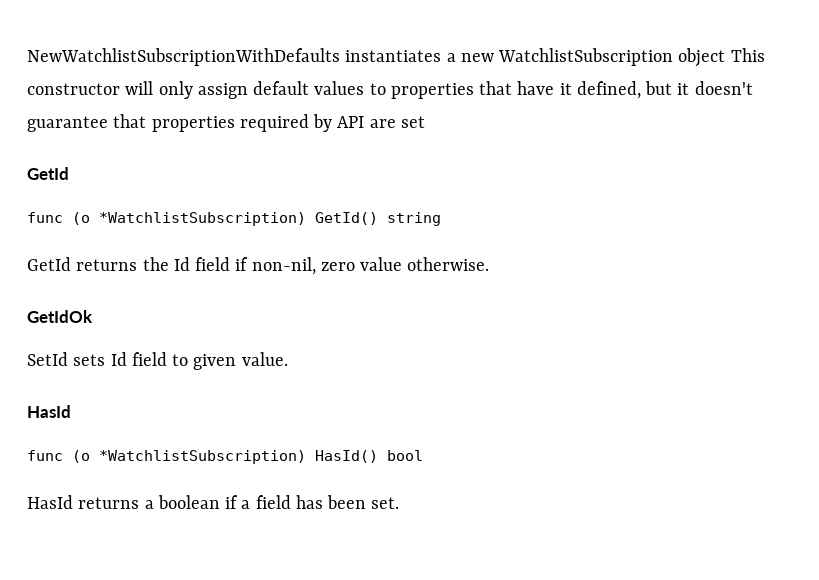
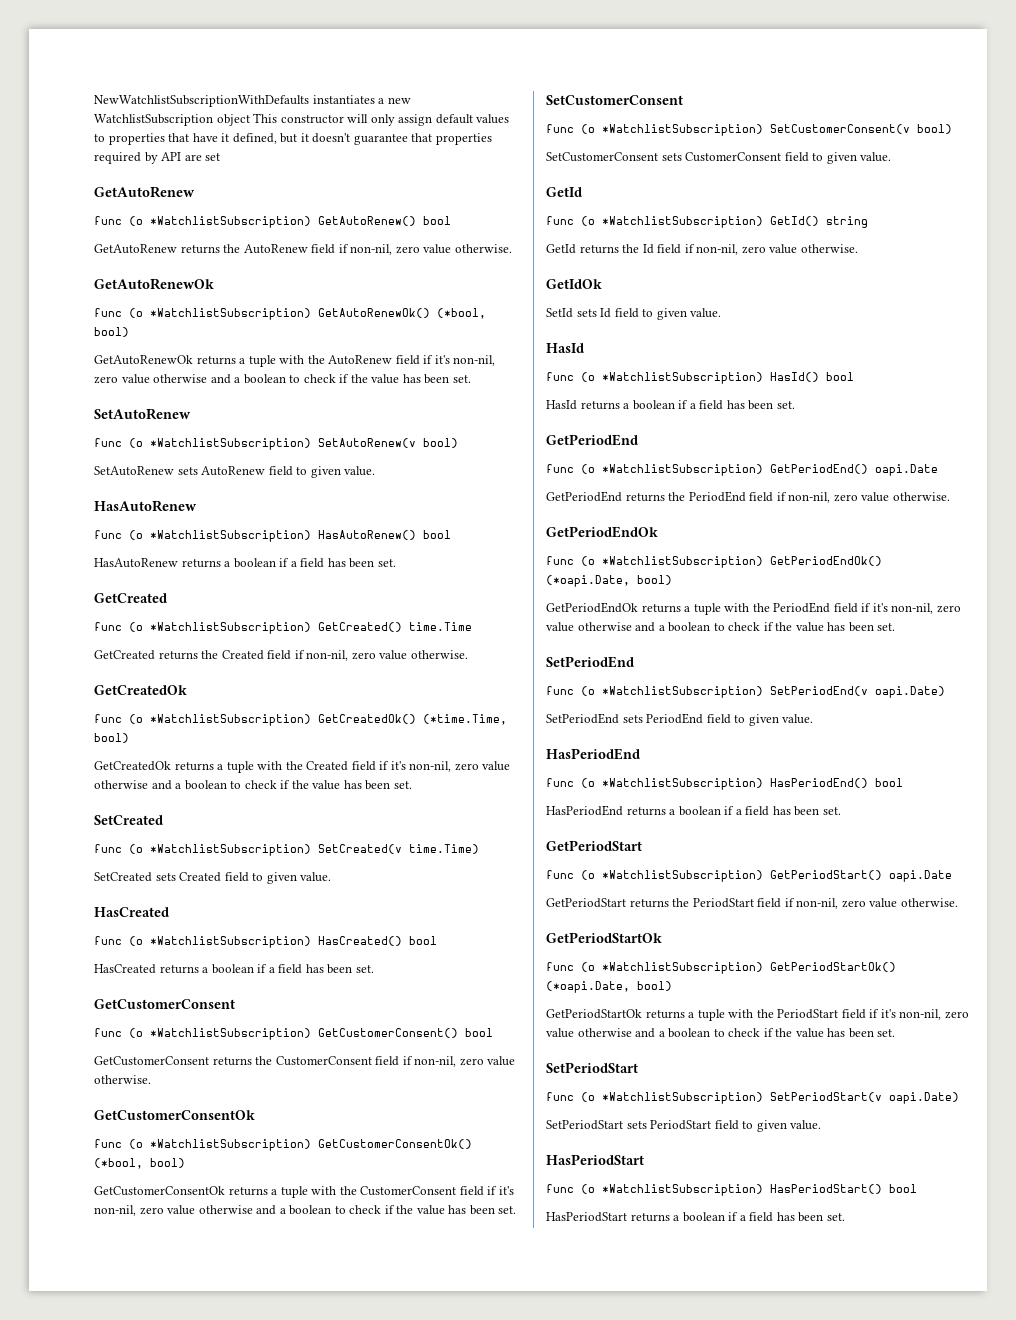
  NewWatchlistSubscriptionWithDefaults instantiates a new WatchlistSubscription object This constructor will only assign default values to properties that have it defined, but it doesn't guarantee that properties required by API are set
+ GetAutoRenew
+ func (o *WatchlistSubscription) GetAutoRenew() bool
+ GetAutoRenew returns the AutoRenew field if non-nil, zero value otherwise.
+ GetAutoRenewOk
+ func (o *WatchlistSubscription) GetAutoRenewOk() (*bool, bool)
+ GetAutoRenewOk returns a tuple with the AutoRenew field if it's non-nil, zero value otherwise and a boolean to check if the value has been set.
+ SetAutoRenew
+ func (o *WatchlistSubscription) SetAutoRenew(v bool)
+ SetAutoRenew sets AutoRenew field to given value.
+ HasAutoRenew
+ func (o *WatchlistSubscription) HasAutoRenew() bool
+ HasAutoRenew returns a boolean if a field has been set.
+ GetCreated
+ func (o *WatchlistSubscription) GetCreated() time.Time
+ GetCreated returns the Created field if non-nil, zero value otherwise.
+ GetCreatedOk
+ func (o *WatchlistSubscription) GetCreatedOk() (*time.Time, bool)
+ GetCreatedOk returns a tuple with the Created field if it's non-nil, zero value otherwise and a boolean to check if the value has been set.
+ SetCreated
+ func (o *WatchlistSubscription) SetCreated(v time.Time)
+ SetCreated sets Created field to given value.
+ HasCreated
+ func (o *WatchlistSubscription) HasCreated() bool
+ HasCreated returns a boolean if a field has been set.
+ GetCustomerConsent
+ func (o *WatchlistSubscription) GetCustomerConsent() bool
+ GetCustomerConsent returns the CustomerConsent field if non-nil, zero value otherwise.
+ GetCustomerConsentOk
+ func (o *WatchlistSubscription) GetCustomerConsentOk() (*bool, bool)
+ GetCustomerConsentOk returns a tuple with the CustomerConsent field if it's non-nil, zero value otherwise and a boolean to check if the value has been set.
+ SetCustomerConsent
+ func (o *WatchlistSubscription) SetCustomerConsent(v bool)
+ SetCustomerConsent sets CustomerConsent field to given value.
  HasId returns a boolean if a field has been set.
+ GetPeriodEnd
+ func (o *WatchlistSubscription) GetPeriodEnd() oapi.Date
+ GetPeriodEnd returns the PeriodEnd field if non-nil, zero value otherwise.
+ GetPeriodEndOk
+ func (o *WatchlistSubscription) GetPeriodEndOk() (*oapi.Date, bool)
+ GetPeriodEndOk returns a tuple with the PeriodEnd field if it's non-nil, zero value otherwise and a boolean to check if the value has been set.
+ SetPeriodEnd
+ func (o *WatchlistSubscription) SetPeriodEnd(v oapi.Date)
+ SetPeriodEnd sets PeriodEnd field to given value.
+ HasPeriodEnd
+ func (o *WatchlistSubscription) HasPeriodEnd() bool
+ HasPeriodEnd returns a boolean if a field has been set.
+ GetPeriodStart
+ func (o *WatchlistSubscription) GetPeriodStart() oapi.Date
+ GetPeriodStart returns the PeriodStart field if non-nil, zero value otherwise.
+ GetPeriodStartOk
+ func (o *WatchlistSubscription) GetPeriodStartOk() (*oapi.Date, bool)
+ GetPeriodStartOk returns a tuple with the PeriodStart field if it's non-nil, zero value otherwise and a boolean to check if the value has been set.
+ SetPeriodStart
+ func (o *WatchlistSubscription) SetPeriodStart(v oapi.Date)
+ SetPeriodStart sets PeriodStart field to given value.
+ HasPeriodStart
+ func (o *WatchlistSubscription) HasPeriodStart() bool
+ HasPeriodStart returns a boolean if a field has been set.

